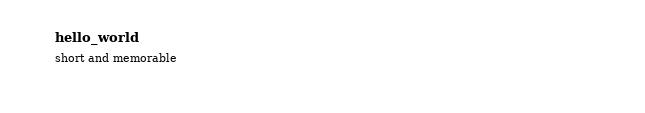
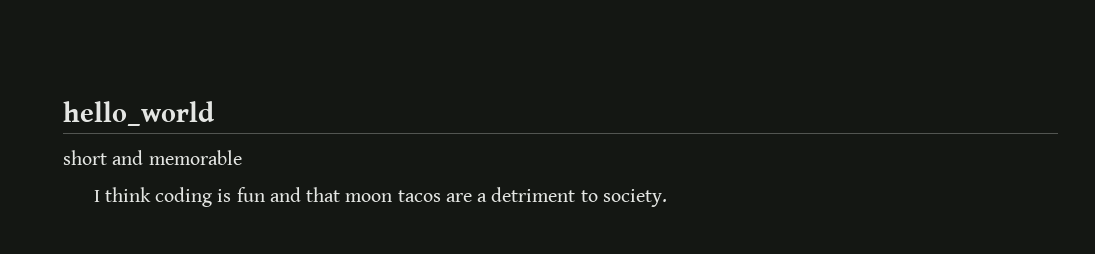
+ I think coding is fun and that moon tacos are a detriment to society.

